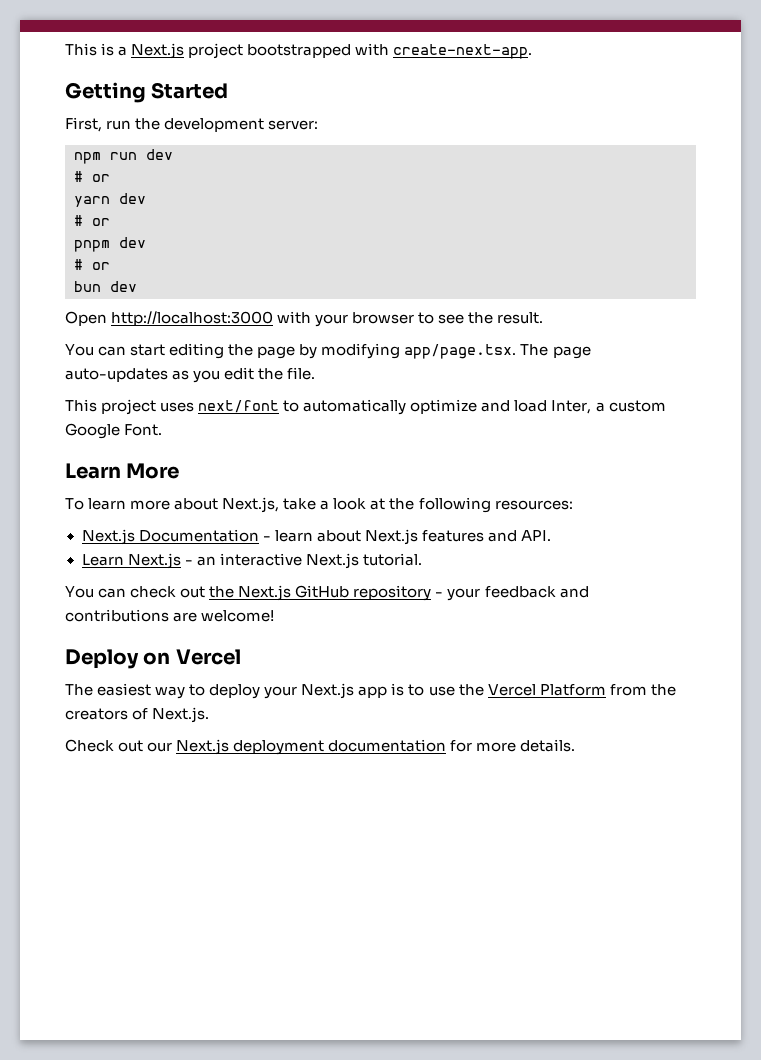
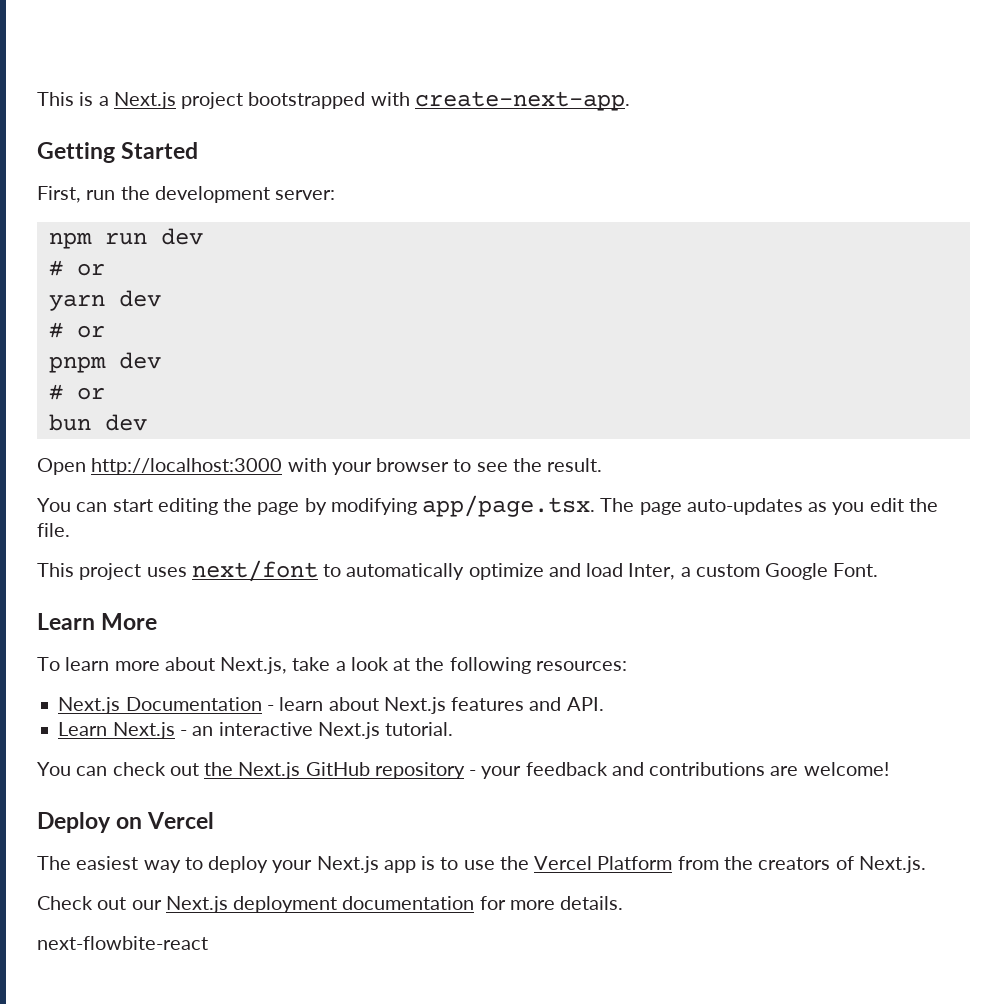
+ next-flowbite-react

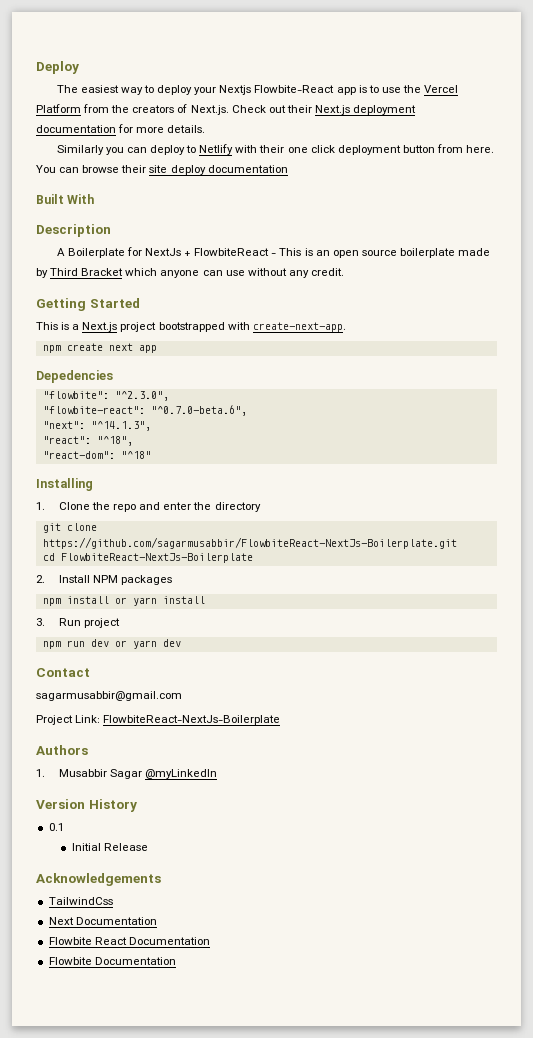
- This is a Next.js project bootstrapped with create-next-app.
- Getting Started
- First, run the development server:
- npm run dev
- # or
- yarn dev
- # or
- pnpm dev
- # or
- bun dev
- Open http://localhost:3000 with your browser to see the result.
- You can start editing the page by modifying app/page.tsx. The page auto-updates as you edit the file.
- This project uses next/font to automatically optimize and load Inter, a custom Google Font.
- Learn More
- To learn more about Next.js, take a look at the following resources:
- Next.js Documentation - learn about Next.js features and API.
- Learn Next.js - an interactive Next.js tutorial.
- You can check out the Next.js GitHub repository - your feedback and contributions are welcome!
- Deploy on Vercel
+ Deploy
- The easiest way to deploy your Next.js app is to use the Vercel Platform from the creators of Next.js.
- Check out our Next.js deployment documentation for more details.
+ The easiest way to deploy your Nextjs Flowbite-React app is to use the Vercel Platform from the creators of Next.js. Check out their Next.js deployment documentation for more details.
- next-flowbite-react
+ Similarly you can deploy to Netlify with their one click deployment button from here. You can browse their site deploy documentation
+ Built With
+ Description
+ A Boilerplate for NextJs + FlowbiteReact - This is an open source boilerplate made by Third Bracket which anyone can use without any credit.
+ Getting Started
+ This is a Next.js project bootstrapped with create-next-app.
+ npm create next app
+ Depedencies
+ "flowbite": "^2.3.0",
+ "flowbite-react": "^0.7.0-beta.6",
+ "next": "^14.1.3",
+ "react": "^18",
+ "react-dom": "^18"
+ Installing
+ 1. Clone the repo and enter the directory
+ git clone https://github.com/sagarmusabbir/FlowbiteReact-NextJs-Boilerplate.git
+ cd FlowbiteReact-NextJs-Boilerplate
+ 2. Install NPM packages
+ npm install or yarn install
+ 3. Run project
+ npm run dev or yarn dev
+ Contact
+ sagarmusabbir@gmail.com
+ Project Link: FlowbiteReact-NextJs-Boilerplate
+ Authors
+ 1. Musabbir Sagar @myLinkedIn
+ Version History
+ 0.1
+ Initial Release
+ Acknowledgements
+ TailwindCss
+ Next Documentation
+ Flowbite React Documentation
+ Flowbite Documentation

